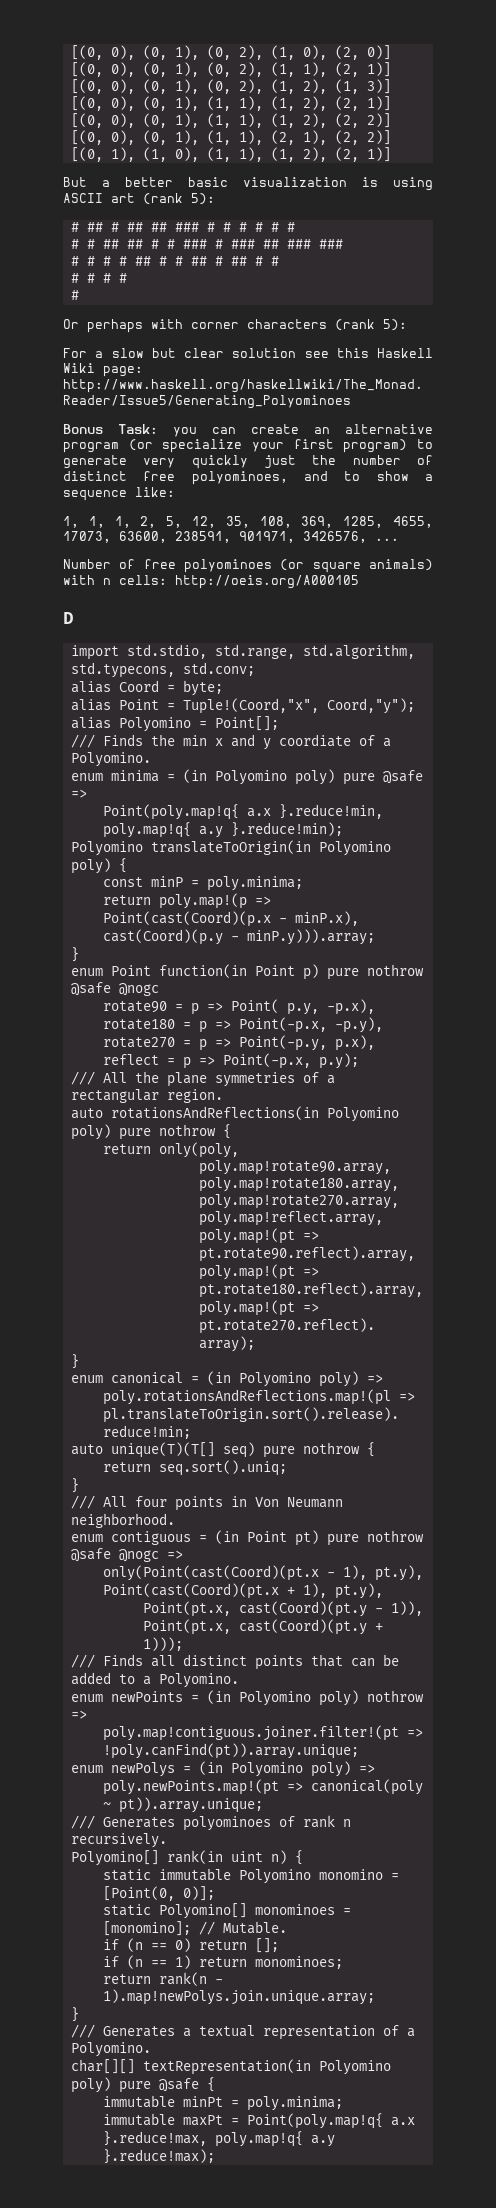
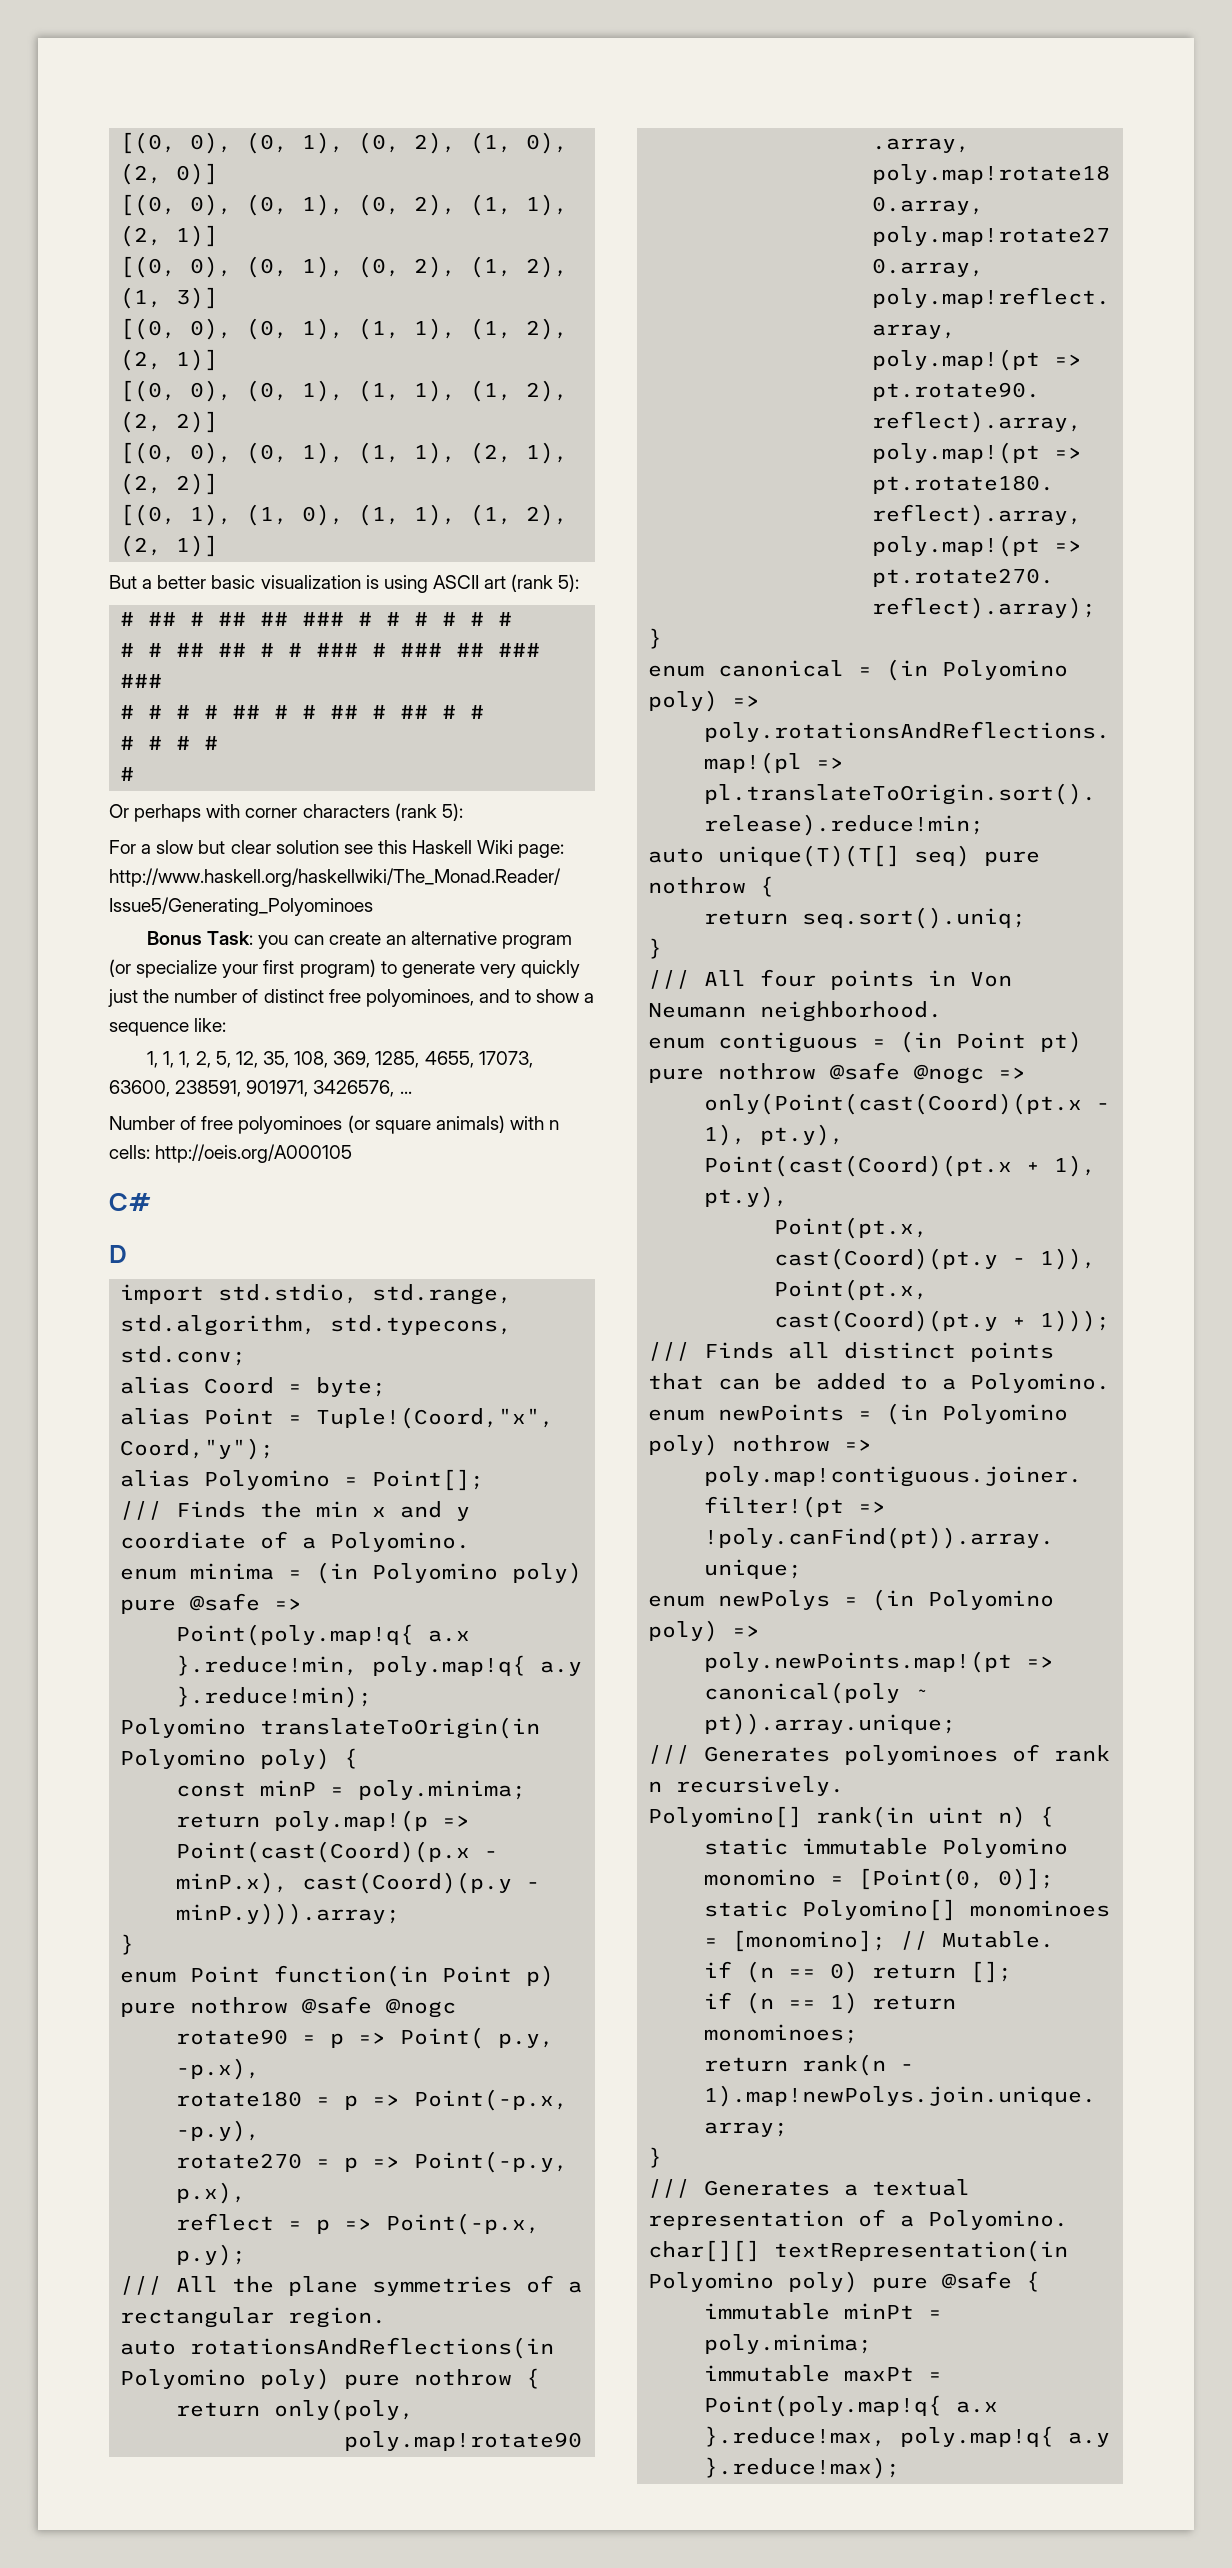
+ C#

